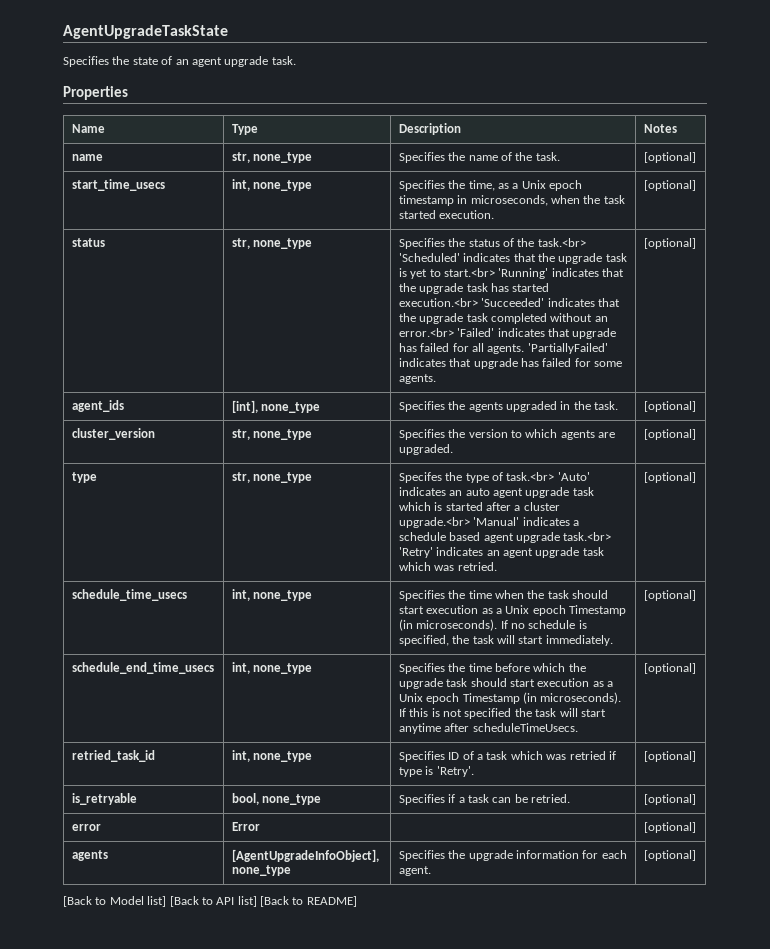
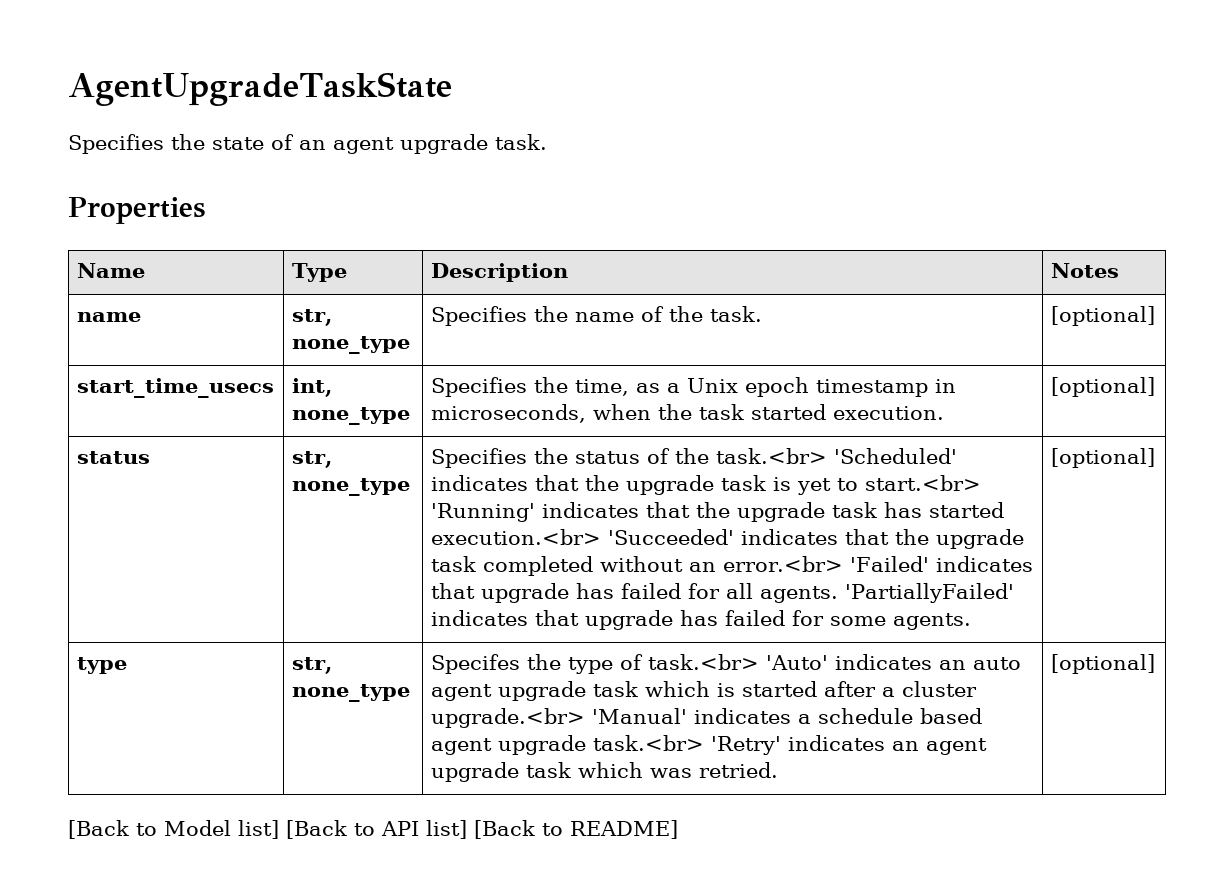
- agent_ids | [int], none_type | Specifies the agents upgraded in the task. | [optional]
- cluster_version | str, none_type | Specifies the version to which agents are upgraded. | [optional]
- schedule_time_usecs | int, none_type | Specifies the time when the task should start execution as a Unix epoch Timestamp (in microseconds). If no schedule is specified, the task will start immediately. | [optional]
- schedule_end_time_usecs | int, none_type | Specifies the time before which the upgrade task should start execution as a Unix epoch Timestamp (in microseconds). If this is not specified the task will start anytime after scheduleTimeUsecs. | [optional]
- retried_task_id | int, none_type | Specifies ID of a task which was retried if type is 'Retry'. | [optional]
- is_retryable | bool, none_type | Specifies if a task can be retried. | [optional]
- error | Error | | [optional]
- agents | [AgentUpgradeInfoObject], none_type | Specifies the upgrade information for each agent. | [optional]

